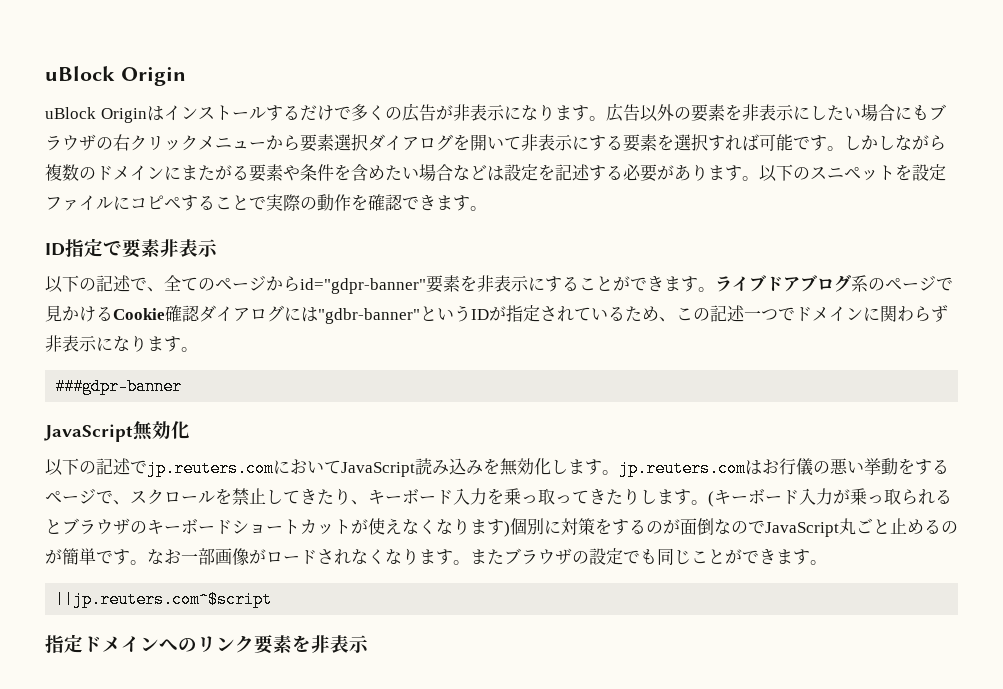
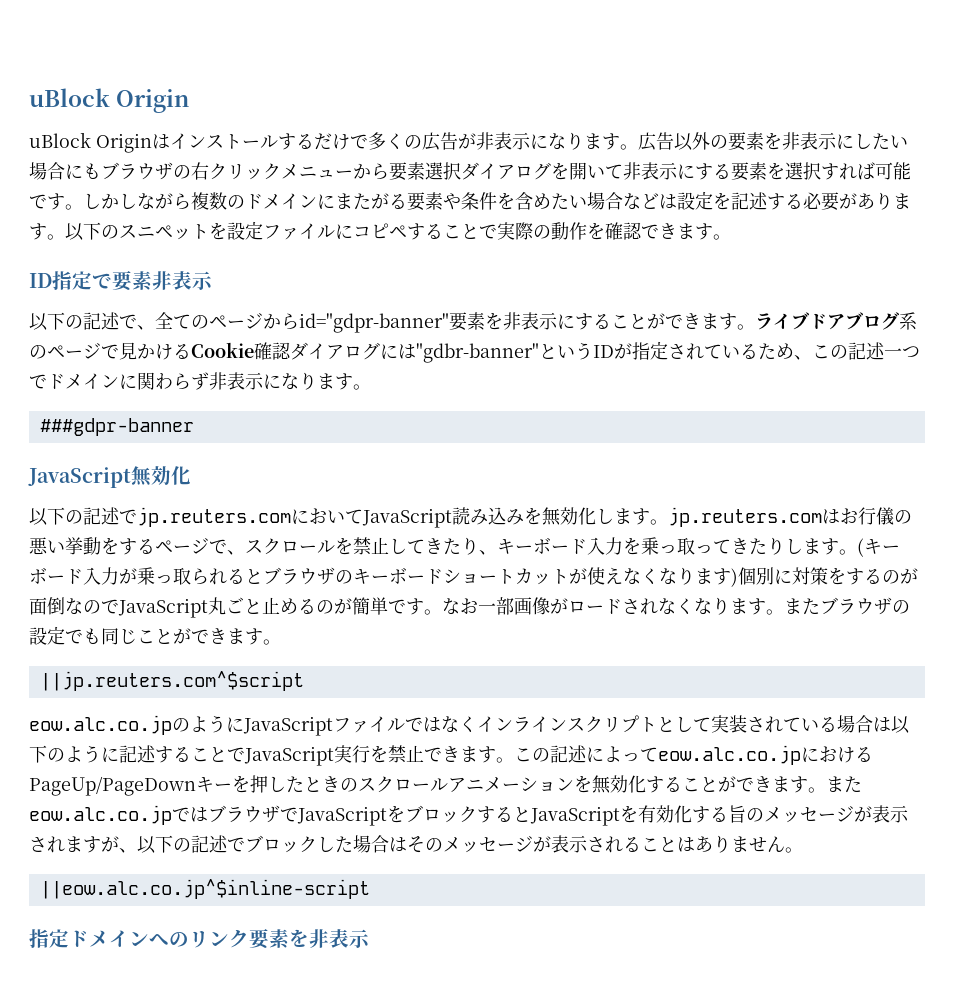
+ eow.alc.co.jpのようにJavaScriptファイルではなくインラインスクリプトとして実装されている場合は以下のように記述することでJavaScript実行を禁止できます。この記述によってeow.alc.co.jpにおけるPageUp/PageDownキーを押したときのスクロールアニメーションを無効化することができます。またeow.alc.co.jpではブラウザでJavaScriptをブロックするとJavaScriptを有効化する旨のメッセージが表示されますが、以下の記述でブロックした場合はそのメッセージが表示されることはありません。
+ ||eow.alc.co.jp^$inline-script

